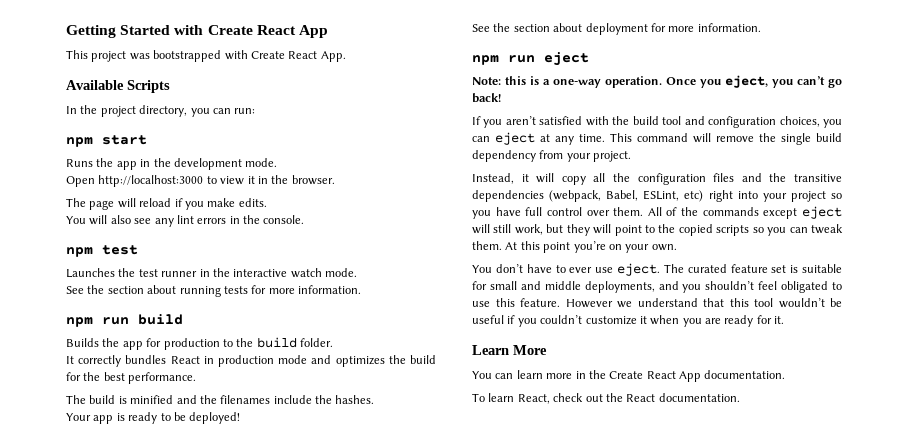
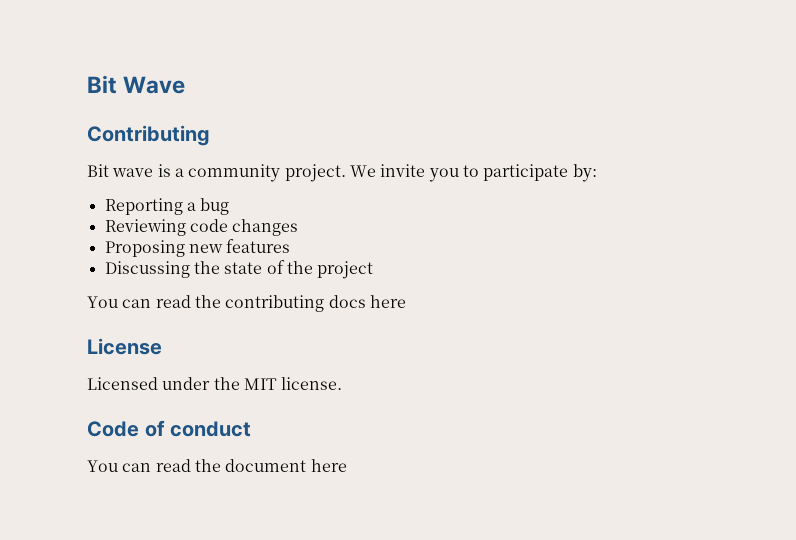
- Getting Started with Create React App
- This project was bootstrapped with Create React App.
- Available Scripts
- In the project directory, you can run:
- npm start
- Runs the app in the development mode.
- Open http://localhost:3000 to view it in the browser.
- The page will reload if you make edits.
- You will also see any lint errors in the console.
- npm test
- Launches the test runner in the interactive watch mode.
- See the section about running tests for more information.
- npm run build
- Builds the app for production to the build folder.
- It correctly bundles React in production mode and optimizes the build for the best performance.
- The build is minified and the filenames include the hashes.
- Your app is ready to be deployed!
- See the section about deployment for more information.
- npm run eject
- Note: this is a one-way operation. Once you eject, you can’t go back!
- If you aren’t satisfied with the build tool and configuration choices, you can eject at any time. This command will remove the single build dependency from your project.
- Instead, it will copy all the configuration files and the transitive dependencies (webpack, Babel, ESLint, etc) right into your project so you have full control over them. All of the commands except eject will still work, but they will point to the copied scripts so you can tweak them. At this point you’re on your own.
- You don’t have to ever use eject. The curated feature set is suitable for small and middle deployments, and you shouldn’t feel obligated to use this feature. However we understand that this tool wouldn’t be useful if you couldn’t customize it when you are ready for it.
- Learn More
- You can learn more in the Create React App documentation.
- To learn React, check out the React documentation.
+ Bit Wave
+ Contributing
+ Bit wave is a community project. We invite you to participate by:
+ Reporting a bug
+ Reviewing code changes
+ Proposing new features
+ Discussing the state of the project
+ You can read the contributing docs here
+ License
+ Licensed under the MIT license.
+ Code of conduct
+ You can read the document here

